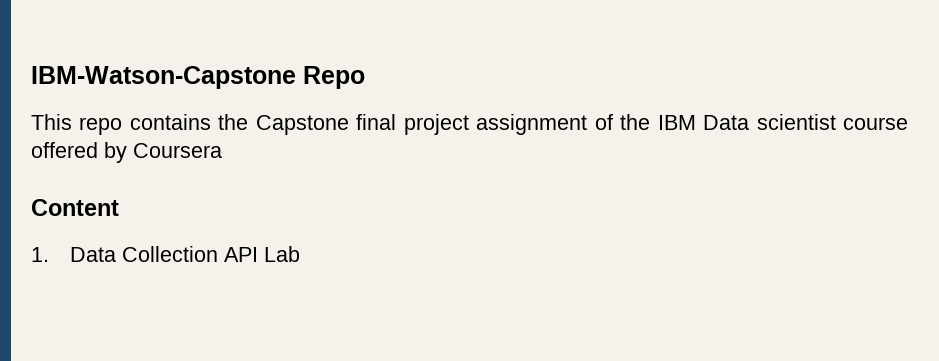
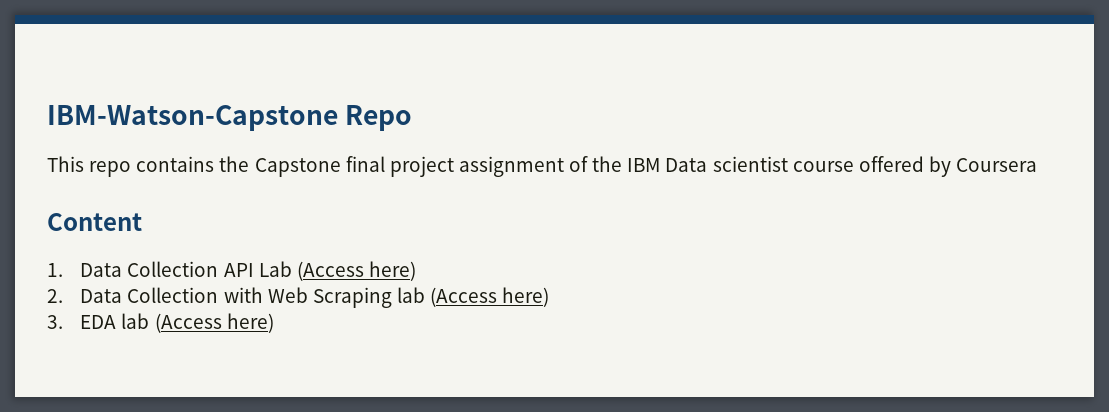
- 1. Data Collection API Lab
+ 1. Data Collection API Lab (Access here)
+ 2. Data Collection with Web Scraping lab (Access here)
+ 3. EDA lab (Access here)

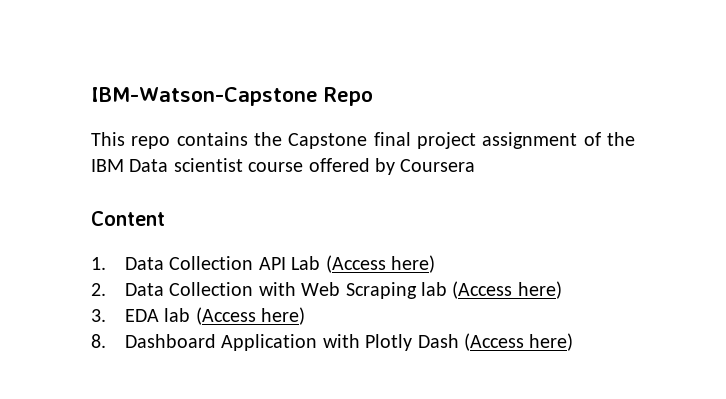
+ 8. Dashboard Application with Plotly Dash (Access here)

